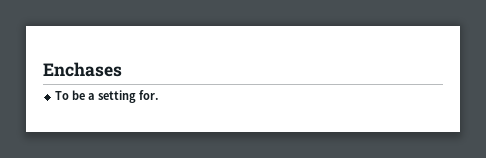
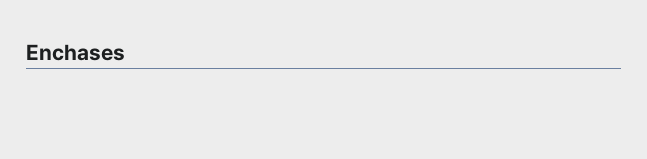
- To be a setting for.

